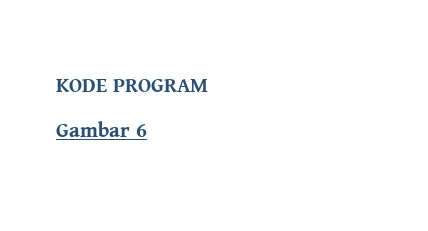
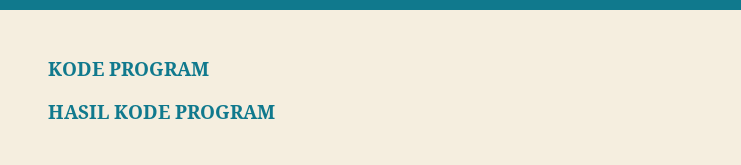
- Gambar 6
+ HASIL KODE PROGRAM

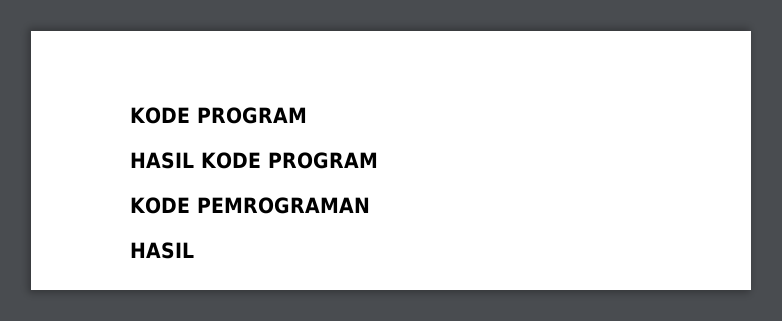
+ KODE PEMROGRAMAN
+ HASIL

